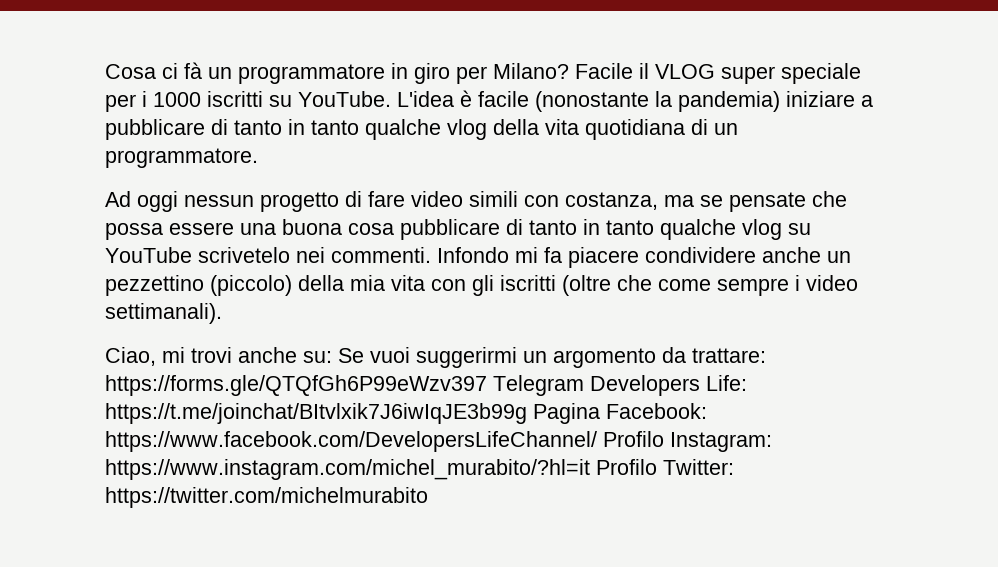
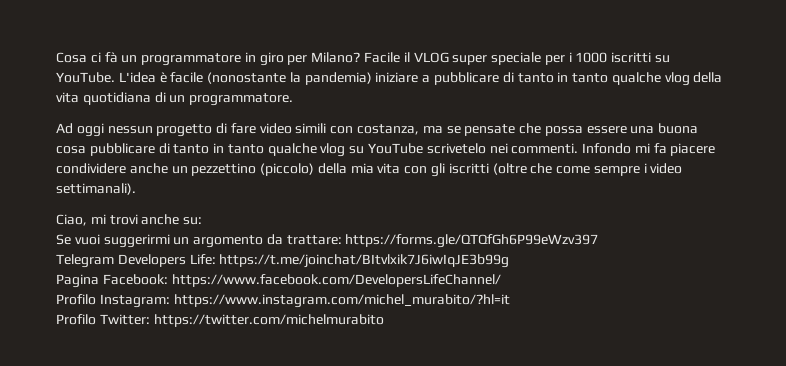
- Ciao, mi trovi anche su: Se vuoi suggerirmi un argomento da trattare: https://forms.gle/QTQfGh6P99eWzv397 Telegram Developers Life: https://t.me/joinchat/BItvlxik7J6iwIqJE3b99g Pagina Facebook: https://www.facebook.com/DevelopersLifeChannel/ Profilo Instagram: https://www.instagram.com/michel_murabito/?hl=it Profilo Twitter: https://twitter.com/michelmurabito
+ Ciao, mi trovi anche su:
+ Se vuoi suggerirmi un argomento da trattare: https://forms.gle/QTQfGh6P99eWzv397
+ Telegram Developers Life: https://t.me/joinchat/BItvlxik7J6iwIqJE3b99g
+ Pagina Facebook: https://www.facebook.com/DevelopersLifeChannel/
+ Profilo Instagram: https://www.instagram.com/michel_murabito/?hl=it
+ Profilo Twitter: https://twitter.com/michelmurabito

